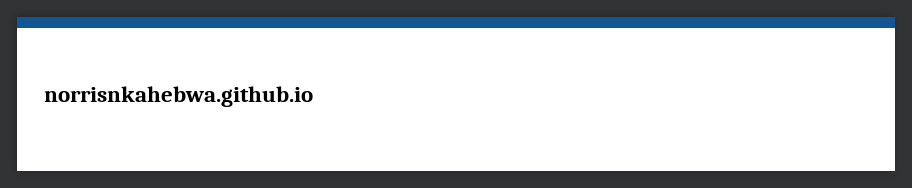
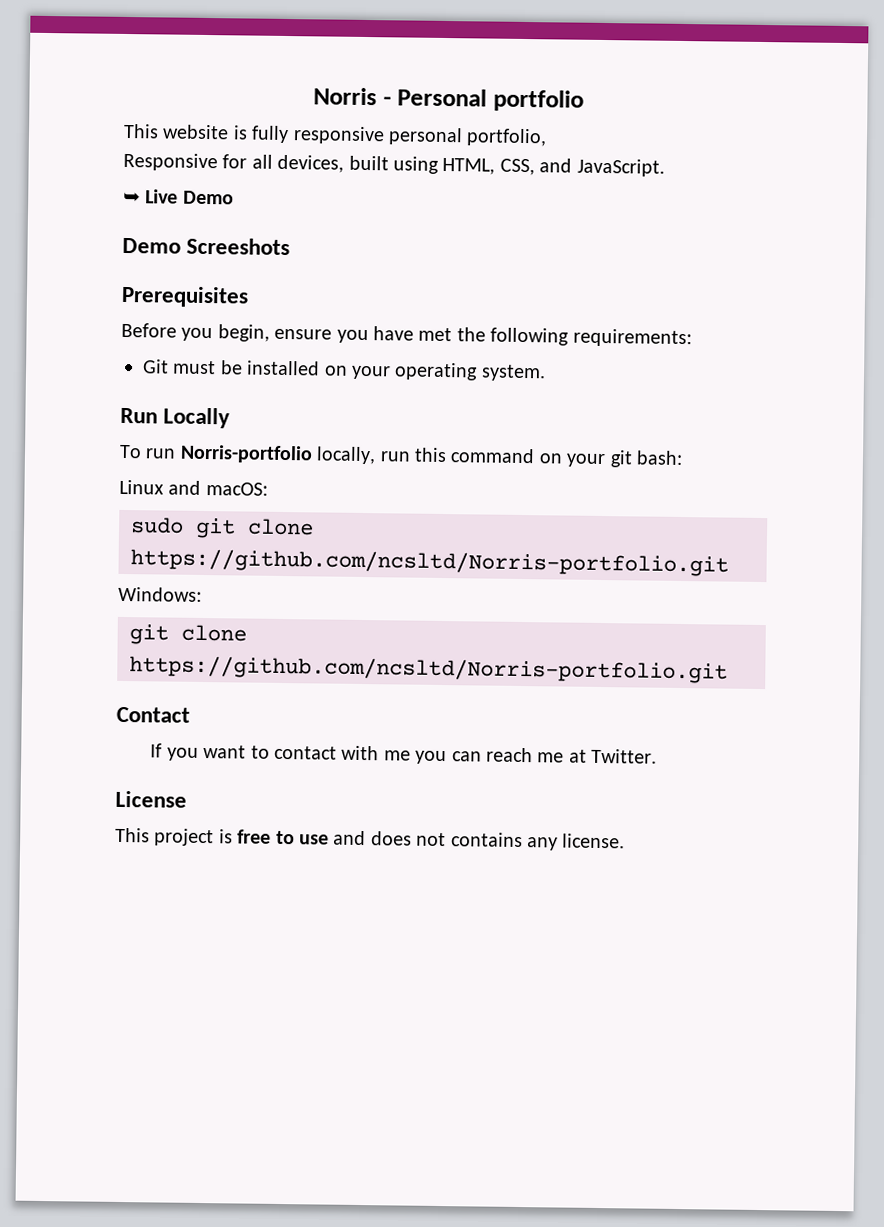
- norrisnkahebwa.github.io
+ Norris - Personal portfolio
+ This website is fully responsive personal portfolio,
+ Responsive for all devices, built using HTML, CSS, and JavaScript.
+ ➥ Live Demo
+ Demo Screeshots
+ Prerequisites
+ Before you begin, ensure you have met the following requirements:
+ Git must be installed on your operating system.
+ Run Locally
+ To run Norris-portfolio locally, run this command on your git bash:
+ Linux and macOS:
+ sudo git clone https://github.com/ncsltd/Norris-portfolio.git
+ Windows:
+ git clone https://github.com/ncsltd/Norris-portfolio.git
+ Contact
+ If you want to contact with me you can reach me at Twitter.
+ License
+ This project is free to use and does not contains any license.

